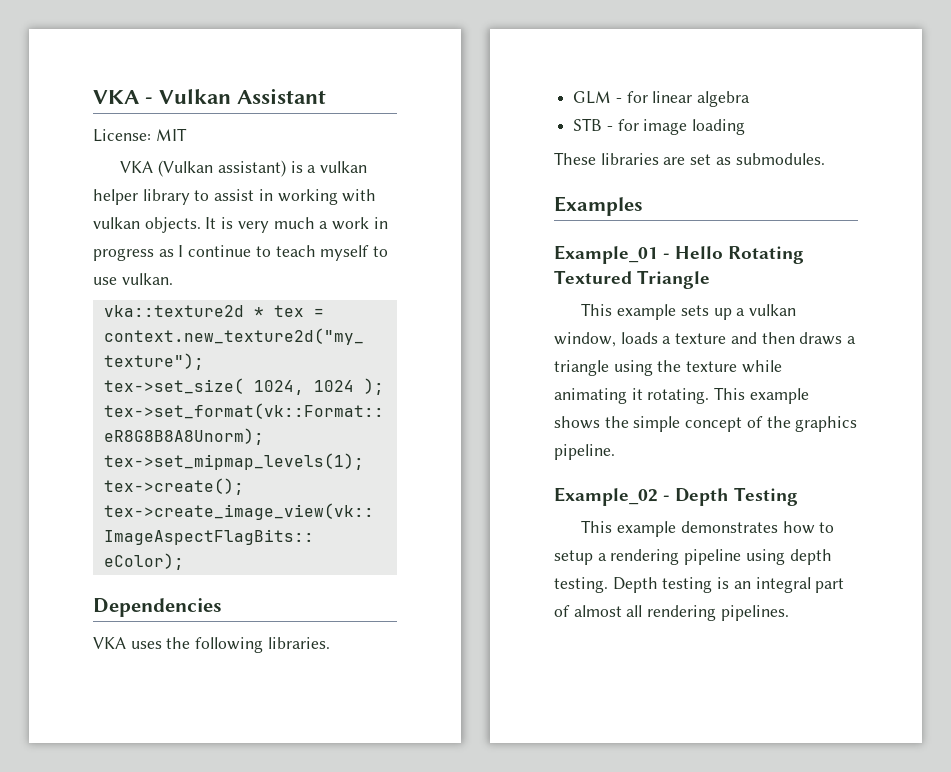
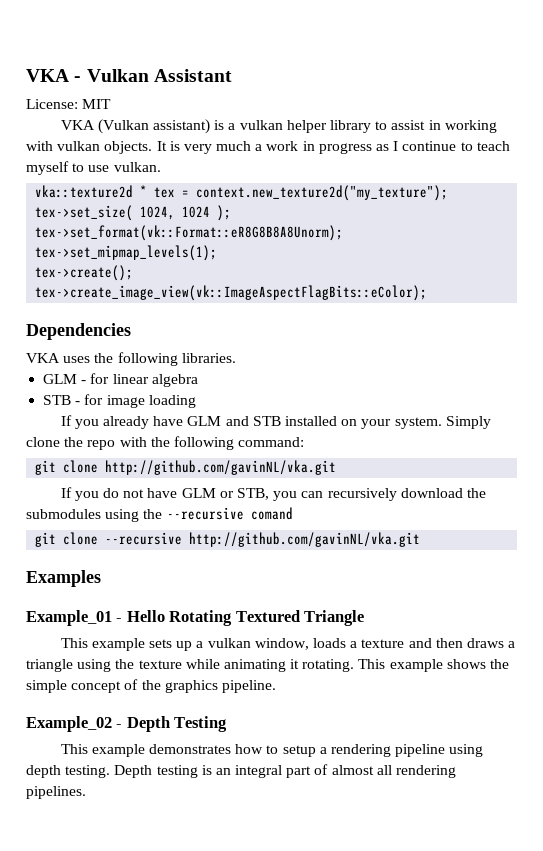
- These libraries are set as submodules.
+ If you already have GLM and STB installed on your system. Simply clone the repo with the following command:
+ git clone http://github.com/gavinNL/vka.git
+ If you do not have GLM or STB, you can recursively download the submodules using the --recursive comand
+ git clone --recursive http://github.com/gavinNL/vka.git

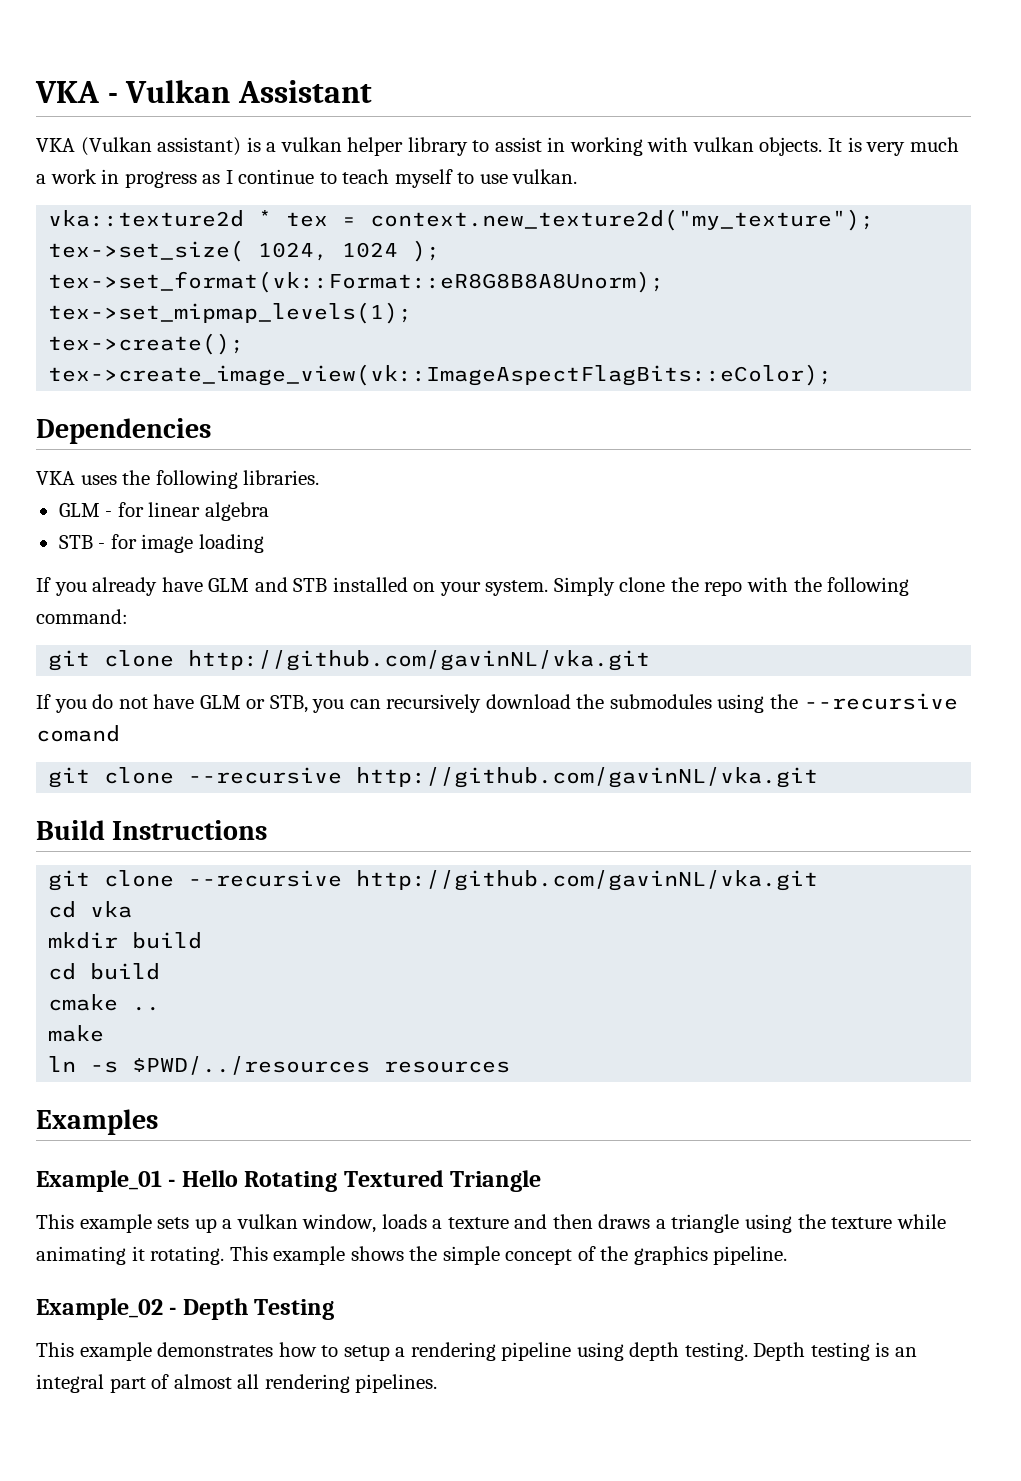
- License: MIT
+ Build Instructions
+ git clone --recursive http://github.com/gavinNL/vka.git
+ cd vka
+ mkdir build
+ cd build
+ cmake ..
+ make
+ ln -s $PWD/../resources resources

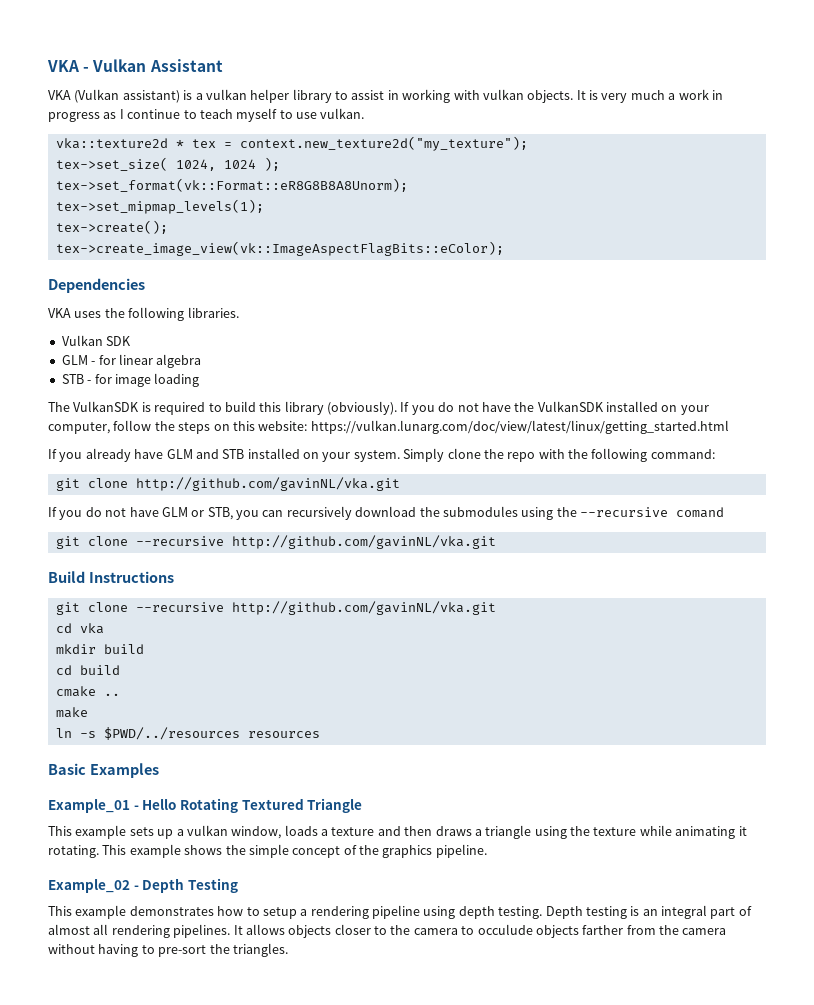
+ Vulkan SDK
+ The VulkanSDK is required to build this library (obviously). If you do not have the VulkanSDK installed on your computer, follow the steps on this website: https://vulkan.lunarg.com/doc/view/latest/linux/getting_started.html
- Examples
+ Basic Examples
+ It allows objects closer to the camera to occulude objects farther from the camera without having to pre-sort the triangles.

